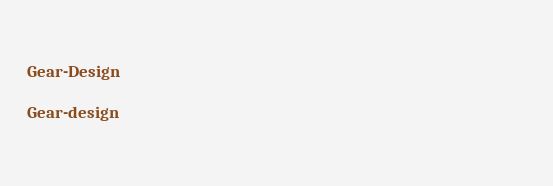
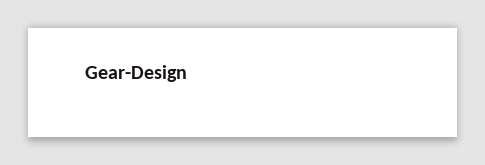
- Gear-design

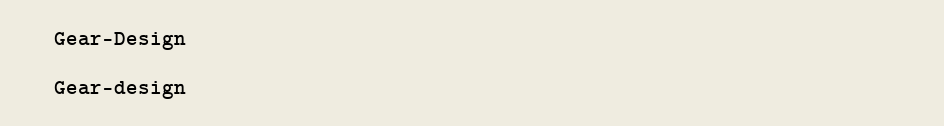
+ Gear-design

